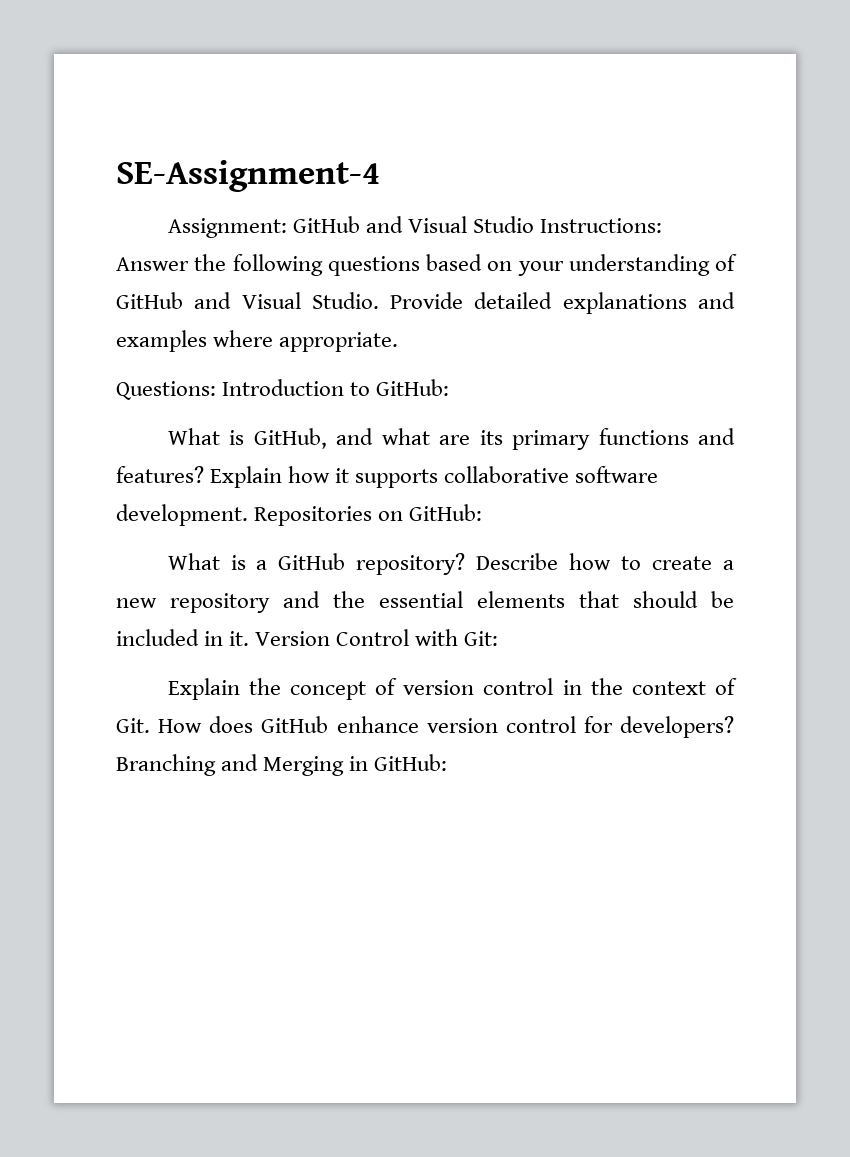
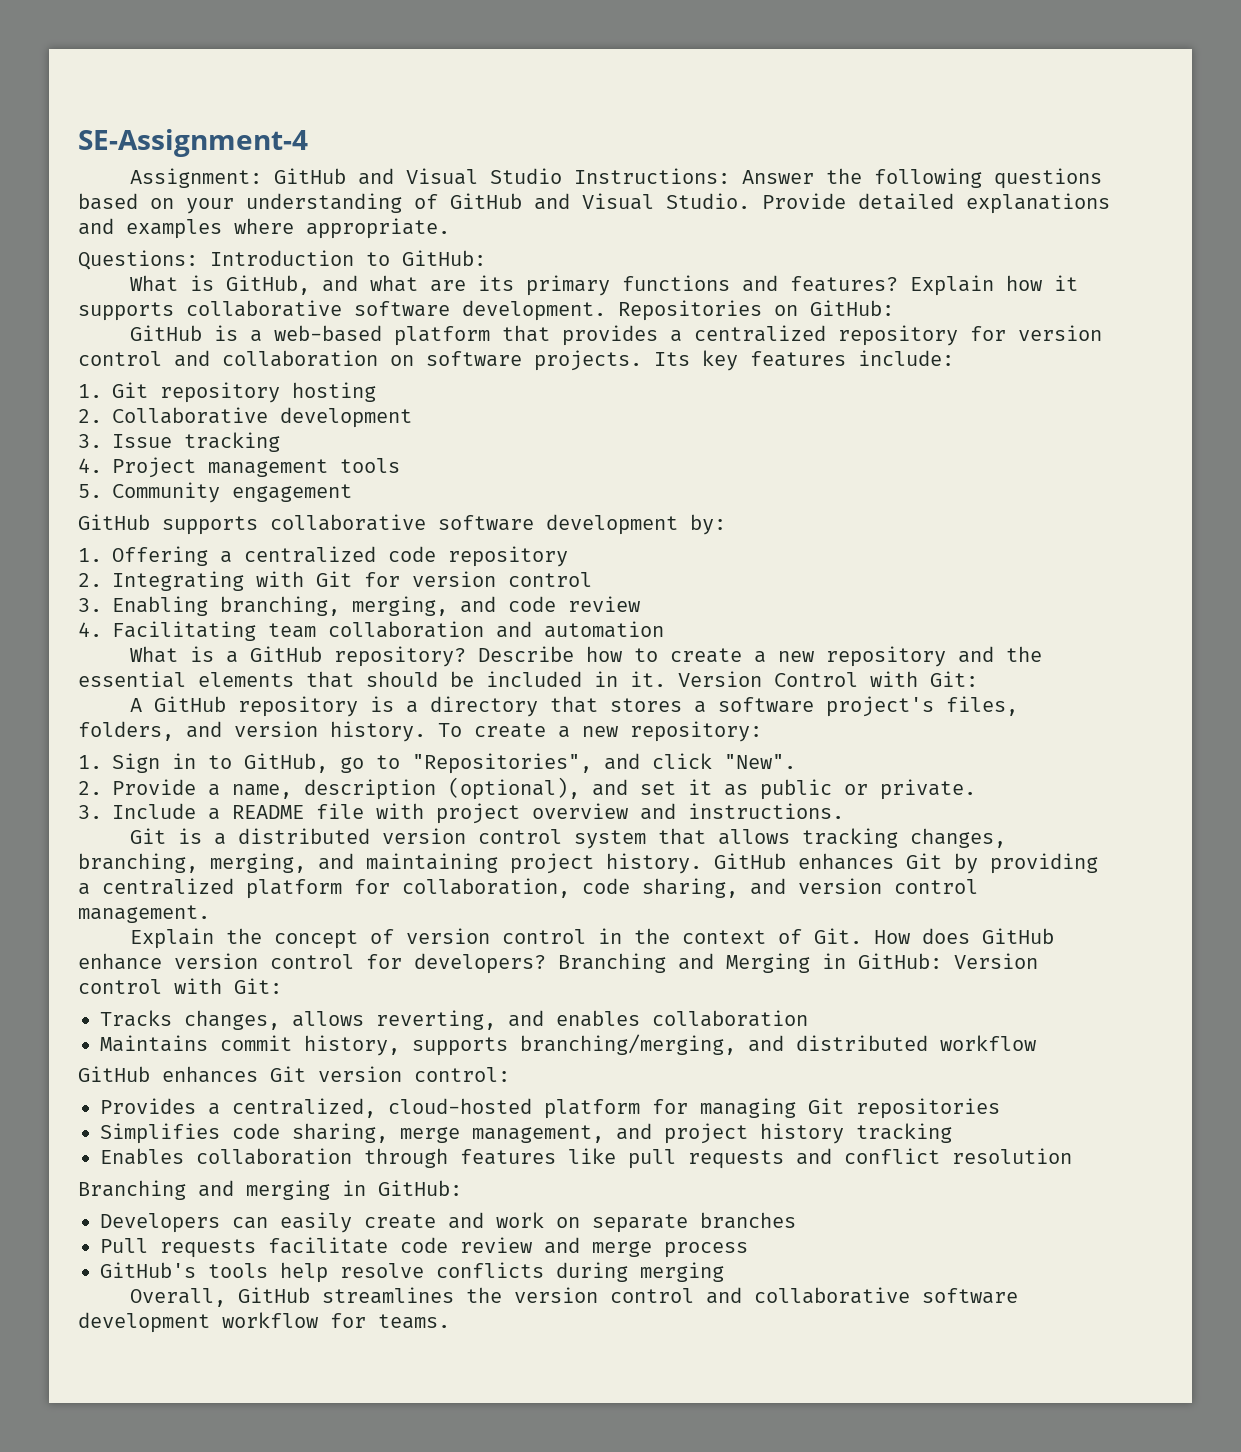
+ GitHub is a web-based platform that provides a centralized repository for version control and collaboration on software projects. Its key features include:
+ 1. Git repository hosting
+ 2. Collaborative development
+ 3. Issue tracking
+ 4. Project management tools
+ 5. Community engagement
+ GitHub supports collaborative software development by:
+ 1. Offering a centralized code repository
+ 2. Integrating with Git for version control
+ 3. Enabling branching, merging, and code review
+ 4. Facilitating team collaboration and automation
+ A GitHub repository is a directory that stores a software project's files, folders, and version history. To create a new repository:
+ 1. Sign in to GitHub, go to "Repositories", and click "New".
+ 2. Provide a name, description (optional), and set it as public or private.
+ 3. Include a README file with project overview and instructions.
+ Git is a distributed version control system that allows tracking changes, branching, merging, and maintaining project history. GitHub enhances Git by providing a centralized platform for collaboration, code sharing, and version control management.
- Branching and Merging in GitHub:
+ Branching and Merging in GitHub: Version control with Git:
+ Tracks changes, allows reverting, and enables collaboration
+ Maintains commit history, supports branching/merging, and distributed workflow
+ GitHub enhances Git version control:
+ Provides a centralized, cloud-hosted platform for managing Git repositories
+ Simplifies code sharing, merge management, and project history tracking
+ Enables collaboration through features like pull requests and conflict resolution
+ Branching and merging in GitHub:
+ Developers can easily create and work on separate branches
+ Pull requests facilitate code review and merge process
+ GitHub's tools help resolve conflicts during merging
+ Overall, GitHub streamlines the version control and collaborative software development workflow for teams.

